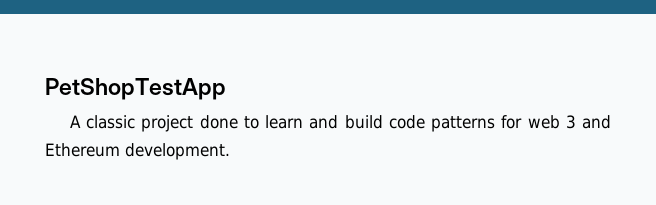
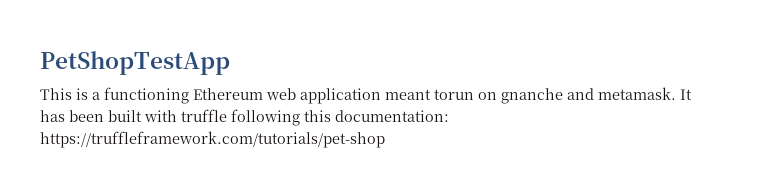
- A classic project done to learn and build code patterns for web 3 and Ethereum development.
+ This is a functioning Ethereum web application meant torun on gnanche and metamask. It has been built with truffle following this documentation: https://truffleframework.com/tutorials/pet-shop

